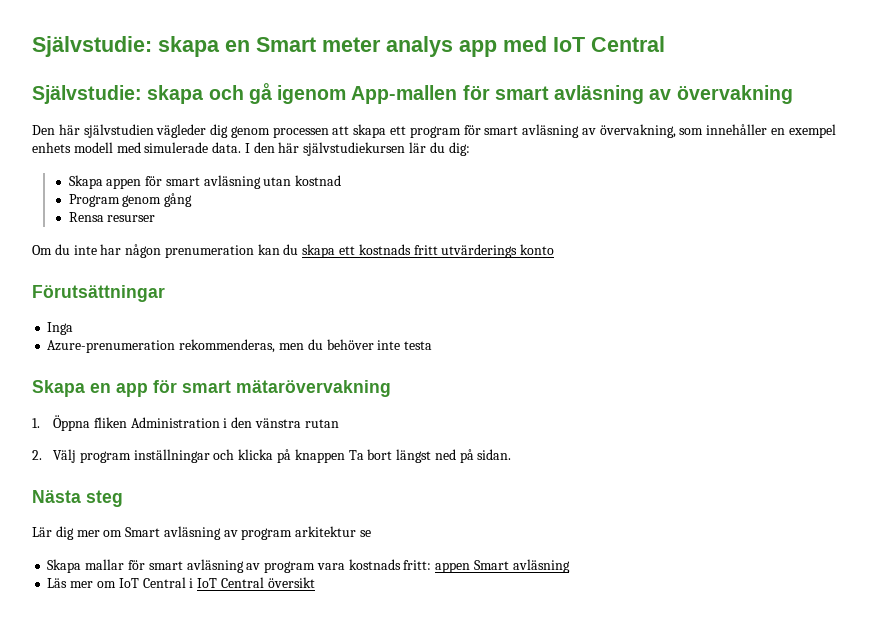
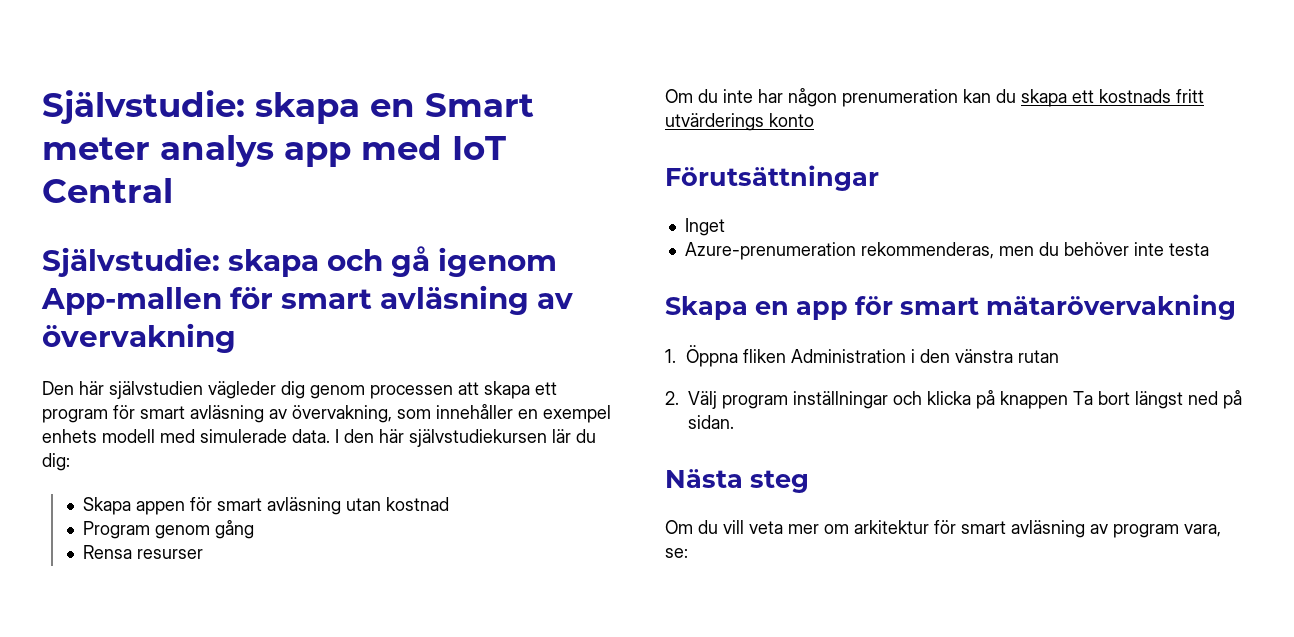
- Inga
+ Inget
- Lär dig mer om Smart avläsning av program arkitektur se
- Skapa mallar för smart avläsning av program vara kostnads fritt: appen Smart avläsning
- Läs mer om IoT Central i IoT Central översikt
+ Om du vill veta mer om arkitektur för smart avläsning av program vara, se:

